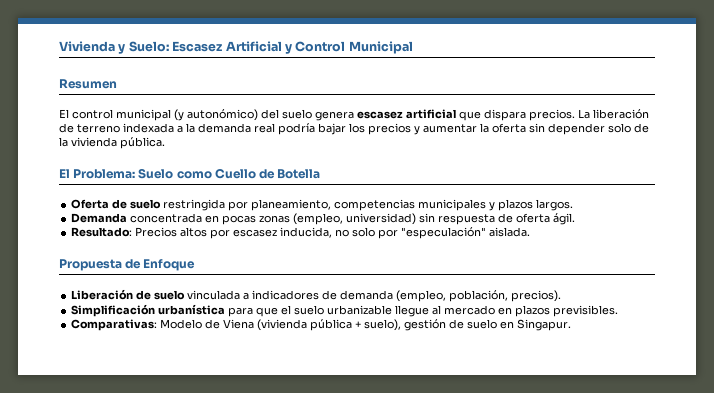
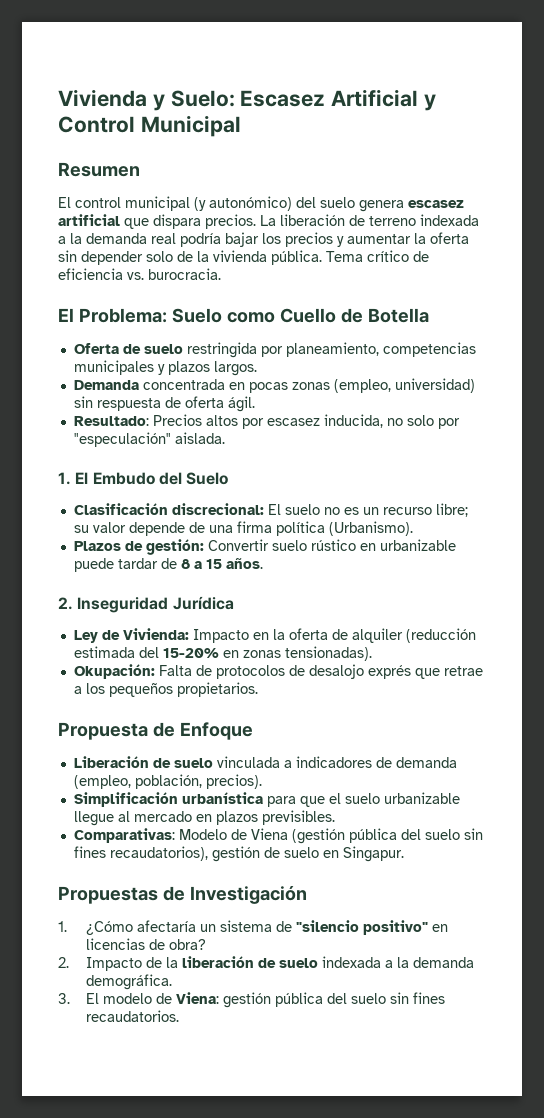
+ Tema crítico de eficiencia vs. burocracia.
+ 1. El Embudo del Suelo
+ Clasificación discrecional: El suelo no es un recurso libre; su valor depende de una firma política (Urbanismo).
+ Plazos de gestión: Convertir suelo rústico en urbanizable puede tardar de 8 a 15 años.
+ 2. Inseguridad Jurídica
+ Ley de Vivienda: Impacto en la oferta de alquiler (reducción estimada del 15-20% en zonas tensionadas).
+ Okupación: Falta de protocolos de desalojo exprés que retrae a los pequeños propietarios.
- Comparativas: Modelo de Viena (vivienda pública + suelo), gestión de suelo en Singapur.
+ Comparativas: Modelo de Viena (gestión pública del suelo sin fines recaudatorios), gestión de suelo en Singapur.
+ Propuestas de Investigación
+ 1. ¿Cómo afectaría un sistema de "silencio positivo" en licencias de obra?
+ 2. Impacto de la liberación de suelo indexada a la demanda demográfica.
+ 3. El modelo de Viena: gestión pública del suelo sin fines recaudatorios.

